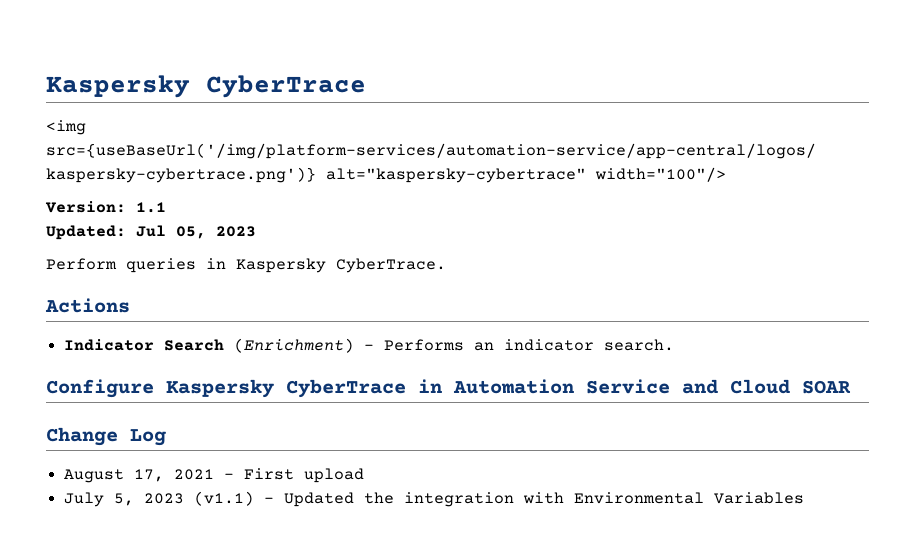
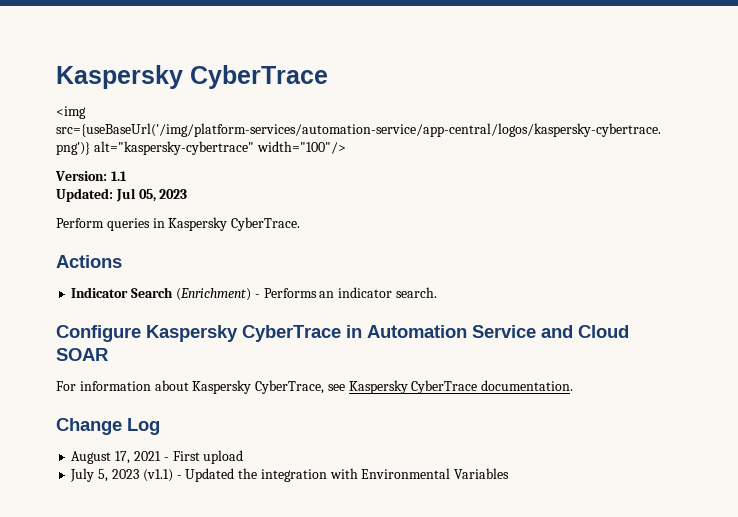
+ For information about Kaspersky CyberTrace, see Kaspersky CyberTrace documentation.

